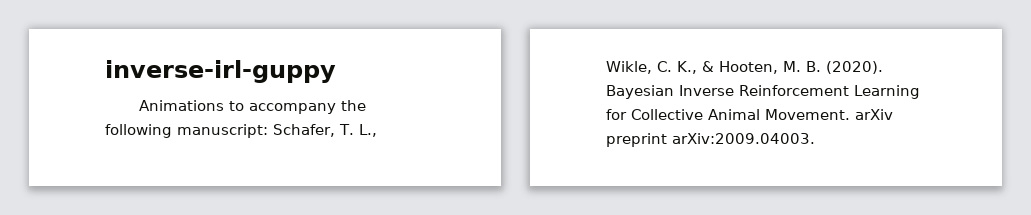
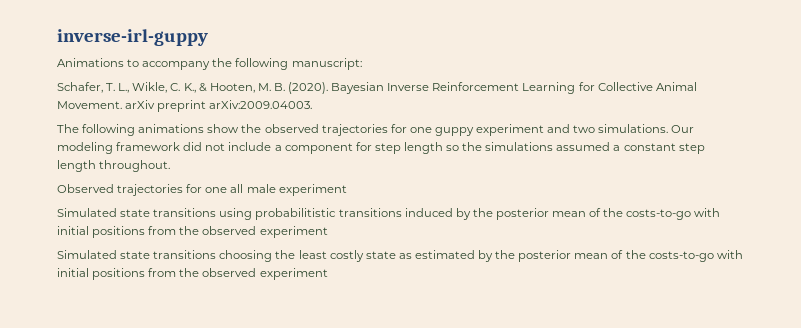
- Animations to accompany the following manuscript: Schafer, T. L., Wikle, C. K., & Hooten, M. B. (2020).
+ Animations to accompany the following manuscript:
+ Schafer, T. L., Wikle, C. K., & Hooten, M. B. (2020).
+ The following animations show the observed trajectories for one guppy experiment and two simulations. Our modeling framework did not include a component for step length so the simulations assumed a constant step length throughout.
+ Observed trajectories for one all male experiment
+ Simulated state transitions using probabilitistic transitions induced by the posterior mean of the costs-to-go with initial positions from the observed experiment
+ Simulated state transitions choosing the least costly state as estimated by the posterior mean of the costs-to-go with initial positions from the observed experiment

